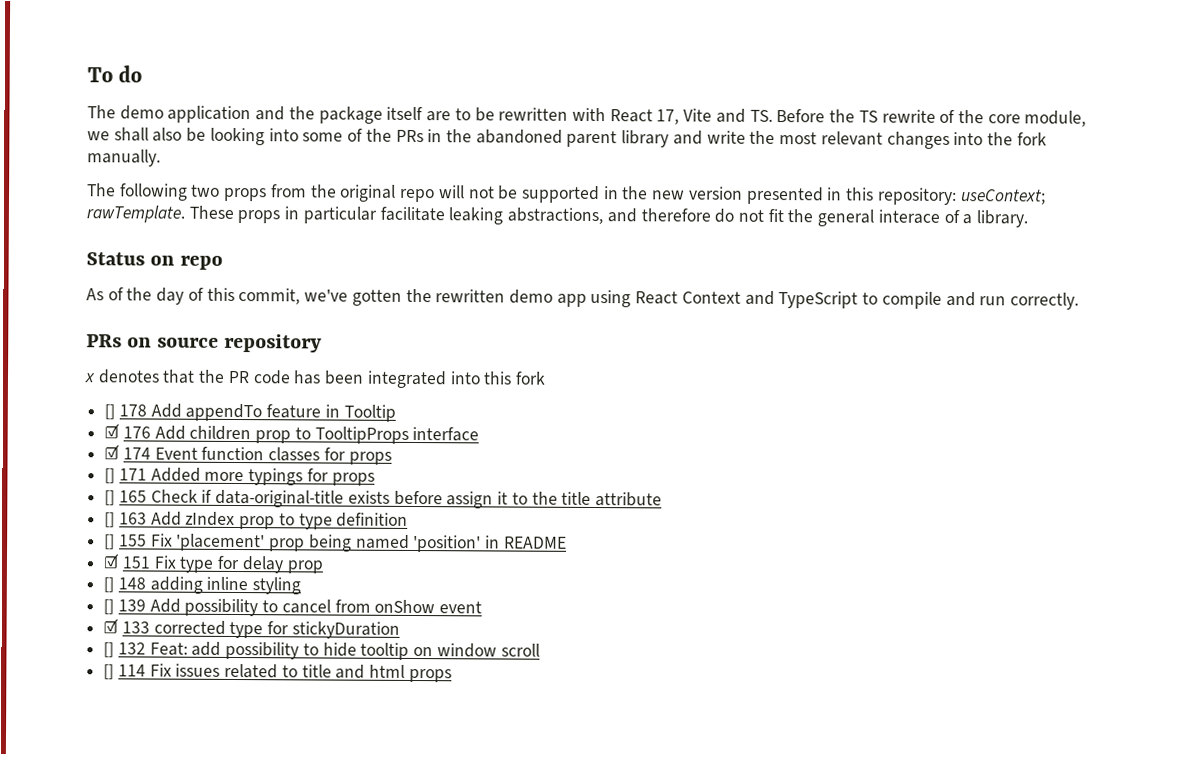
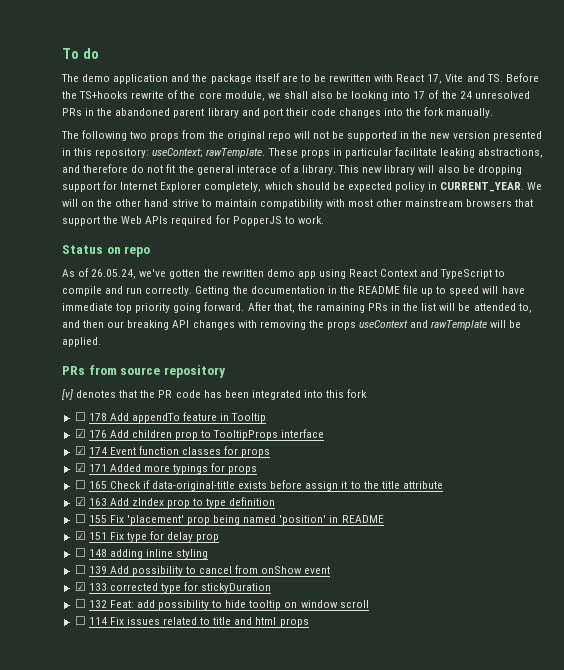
- The demo application and the package itself are to be rewritten with React 17, Vite and TS. Before the TS rewrite of the core module, we shall also be looking into some of the PRs in the abandoned parent library and write the most relevant changes into the fork manually.
+ The demo application and the package itself are to be rewritten with React 17, Vite and TS. Before the TS+hooks rewrite of the core module, we shall also be looking into 17 of the 24 unresolved PRs in the abandoned parent library and port their code changes into the fork manually.
+ This new library will also be dropping support for Internet Explorer completely, which should be expected policy in CURRENT_YEAR. We will on the other hand strive to maintain compatibility with most other mainstream browsers that support the Web APIs required for PopperJS to work.
- As of the day of this commit, we've gotten the rewritten demo app using React Context and TypeScript to compile and run correctly.
- PRs on source repository
+ As of 26.05.24, we've gotten the rewritten demo app using React Context and TypeScript to compile and run correctly. Getting the documentation in the README file up to speed will have immediate top priority going forward. After that, the ramaining PRs in the list will be attended to, and then our breaking API changes with removing the props useContext and rawTemplate will be applied.
+ PRs from source repository
- x denotes that the PR code has been integrated into this fork
+ [v] denotes that the PR code has been integrated into this fork
- [] 178 Add appendTo feature in Tooltip
+ ☐ 178 Add appendTo feature in Tooltip
- [] 171 Added more typings for props
+ ☑ 171 Added more typings for props
- [] 165 Check if data-original-title exists before assign it to the title attribute
+ ☐ 165 Check if data-original-title exists before assign it to the title attribute
- [] 163 Add zIndex prop to type definition
+ ☑ 163 Add zIndex prop to type definition
- [] 155 Fix 'placement' prop being named 'position' in README
+ ☐ 155 Fix 'placement' prop being named 'position' in README
- [] 148 adding inline styling
+ ☐ 148 adding inline styling
- [] 139 Add possibility to cancel from onShow event
+ ☐ 139 Add possibility to cancel from onShow event
- [] 132 Feat: add possibility to hide tooltip on window scroll
+ ☐ 132 Feat: add possibility to hide tooltip on window scroll
- [] 114 Fix issues related to title and html props
+ ☐ 114 Fix issues related to title and html props

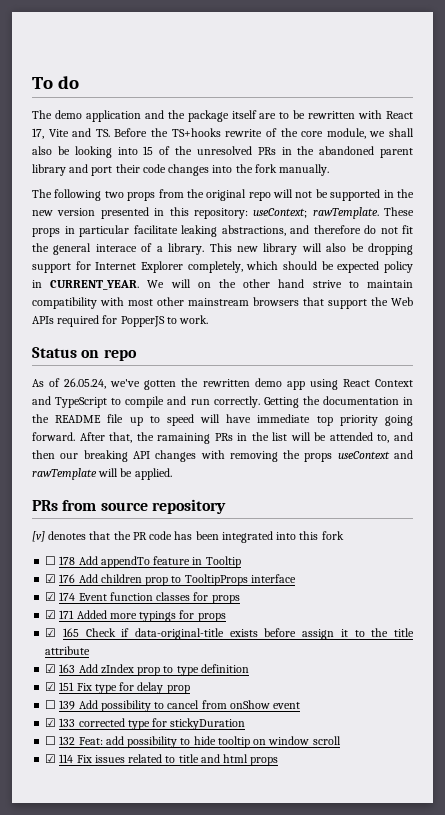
- The demo application and the package itself are to be rewritten with React 17, Vite and TS. Before the TS+hooks rewrite of the core module, we shall also be looking into 17 of the 24 unresolved PRs in the abandoned parent library and port their code changes into the fork manually.
+ The demo application and the package itself are to be rewritten with React 17, Vite and TS. Before the TS+hooks rewrite of the core module, we shall also be looking into 15 of the unresolved PRs in the abandoned parent library and port their code changes into the fork manually.
- ☐ 165 Check if data-original-title exists before assign it to the title attribute
+ ☑ 165 Check if data-original-title exists before assign it to the title attribute
- ☐ 155 Fix 'placement' prop being named 'position' in README
- ☐ 148 adding inline styling
- ☐ 114 Fix issues related to title and html props
+ ☑ 114 Fix issues related to title and html props

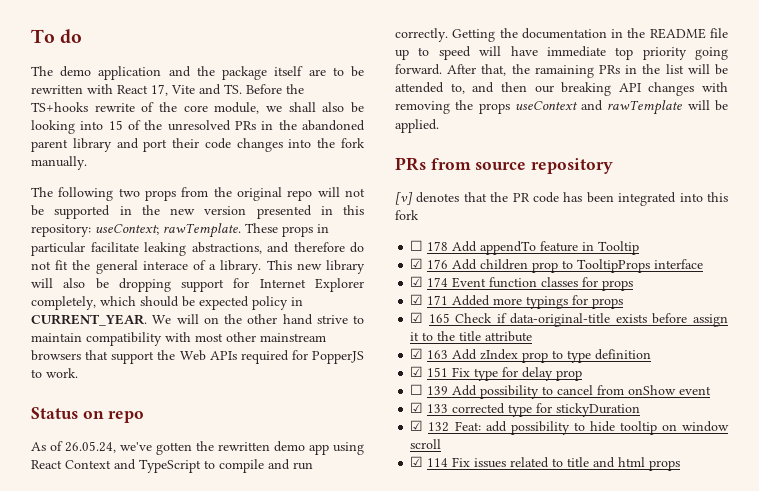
- ☐ 132 Feat: add possibility to hide tooltip on window scroll
+ ☑ 132 Feat: add possibility to hide tooltip on window scroll

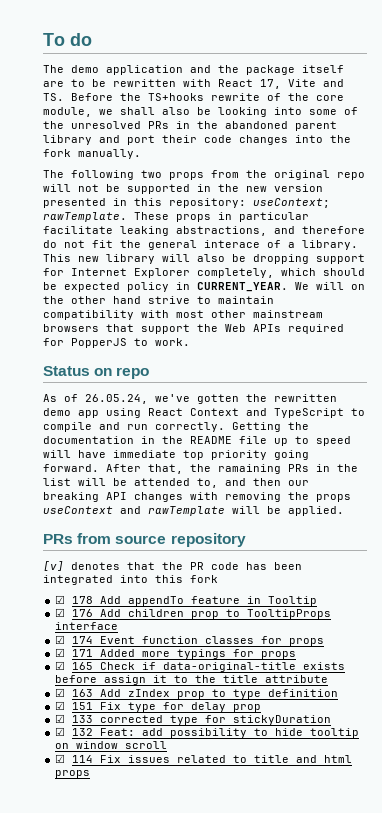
- The demo application and the package itself are to be rewritten with React 17, Vite and TS. Before the TS+hooks rewrite of the core module, we shall also be looking into 15 of the unresolved PRs in the abandoned parent library and port their code changes into the fork manually.
+ The demo application and the package itself are to be rewritten with React 17, Vite and TS. Before the TS+hooks rewrite of the core module, we shall also be looking into some of the unresolved PRs in the abandoned parent library and port their code changes into the fork manually.
- ☐ 178 Add appendTo feature in Tooltip
+ ☑ 178 Add appendTo feature in Tooltip
- ☐ 139 Add possibility to cancel from onShow event

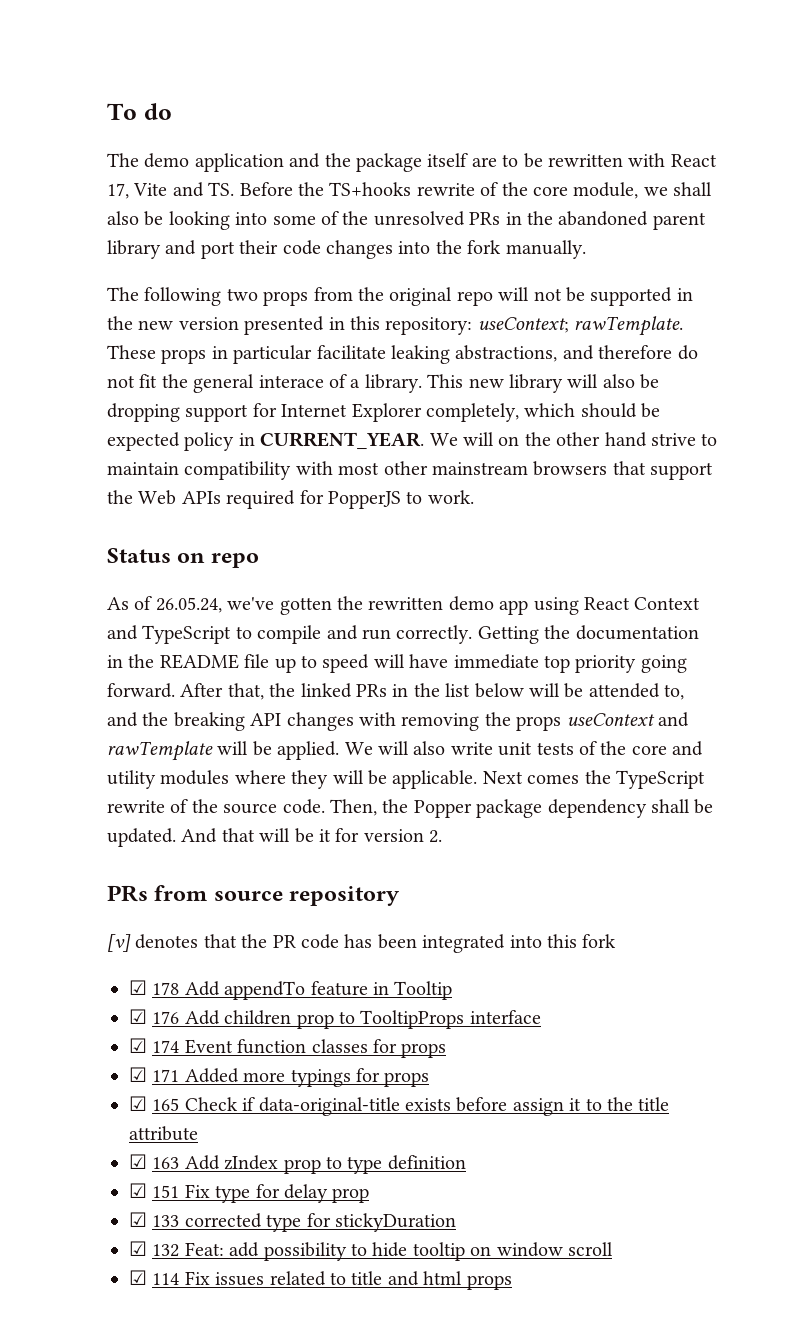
- After that, the ramaining PRs in the list will be attended to, and then our breaking API changes with removing the props useContext and rawTemplate will be applied.
+ After that, the linked PRs in the list below will be attended to, and the breaking API changes with removing the props useContext and rawTemplate will be applied. We will also write unit tests of the core and utility modules where they will be applicable. Next comes the TypeScript rewrite of the source code. Then, the Popper package dependency shall be updated. And that will be it for version 2.

